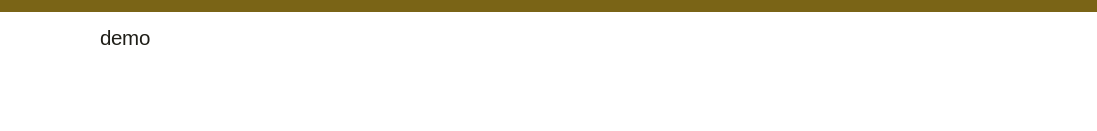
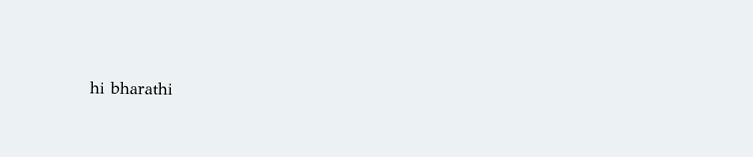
- demo
+ hi bharathi

